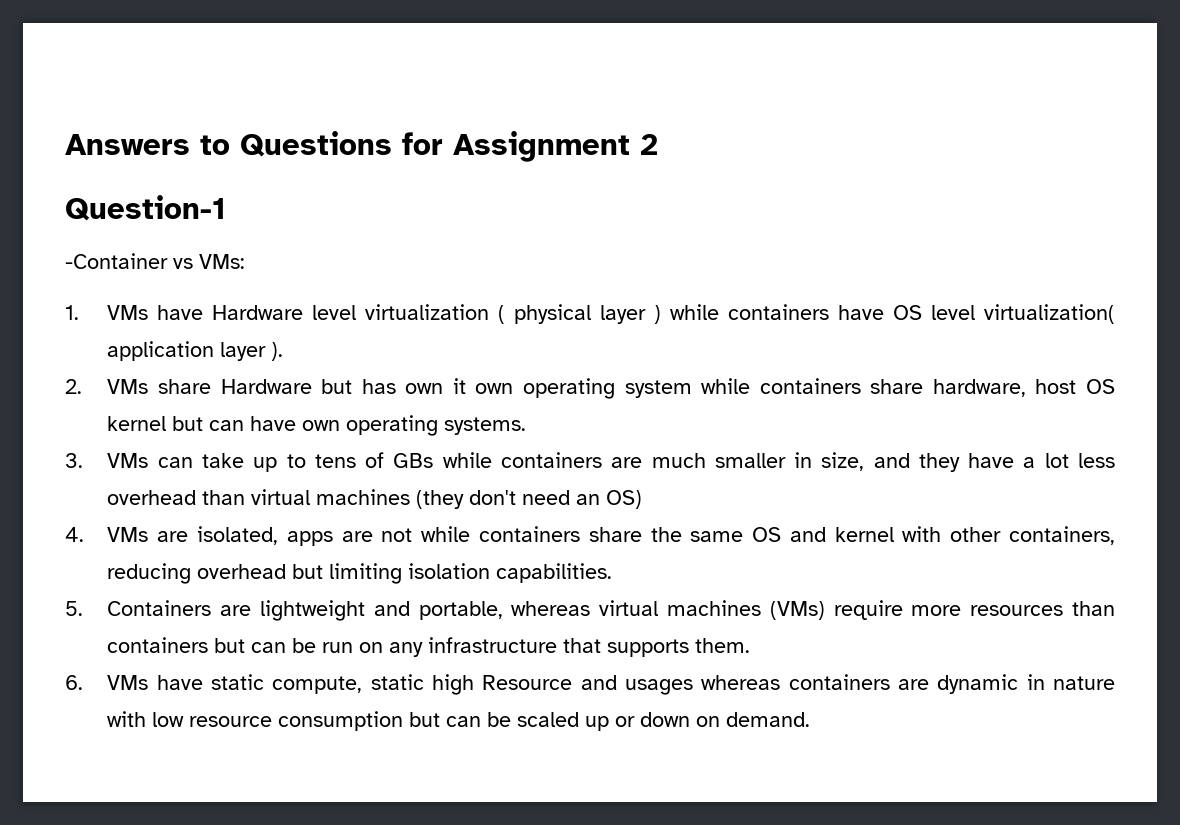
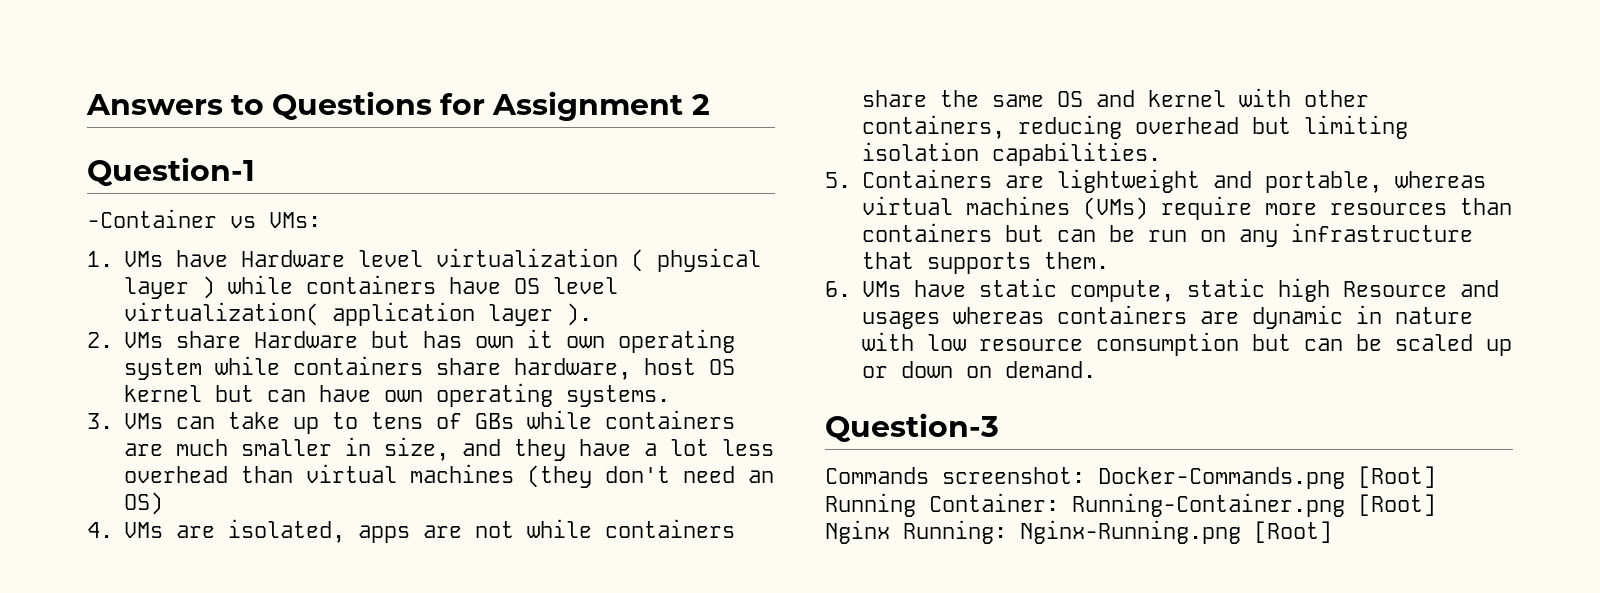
+ Question-3
+ Commands screenshot: Docker-Commands.png [Root] Running Container: Running-Container.png [Root] Nginx Running: Nginx-Running.png [Root]

